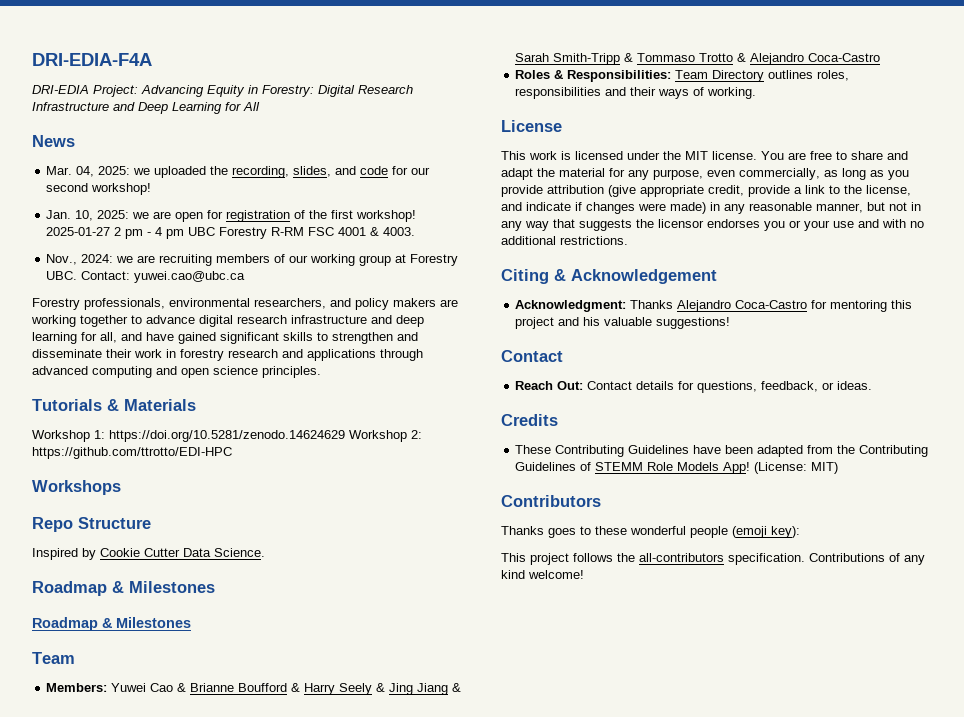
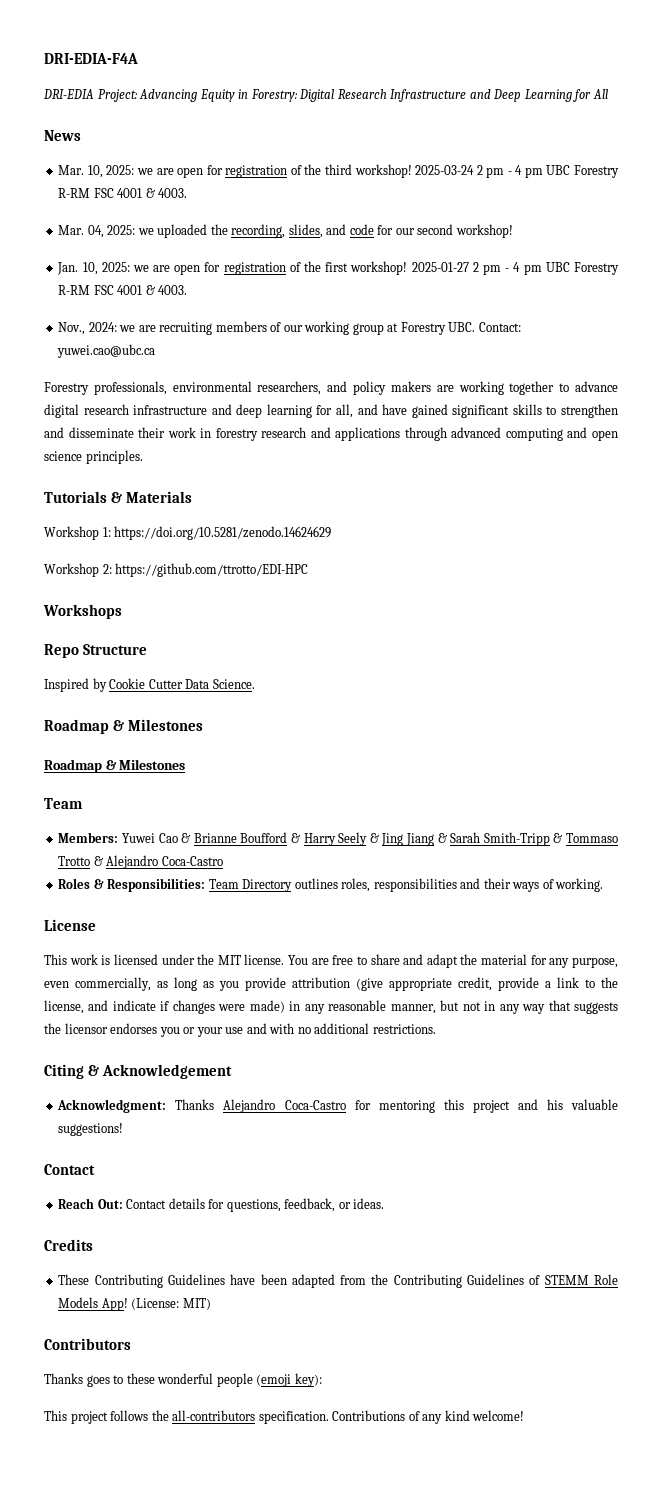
+ Mar. 10, 2025: we are open for registration of the third workshop! 2025-03-24 2 pm - 4 pm UBC Forestry R-RM FSC 4001 & 4003.
- Workshop 1: https://doi.org/10.5281/zenodo.14624629 Workshop 2: https://github.com/ttrotto/EDI-HPC
+ Workshop 1: https://doi.org/10.5281/zenodo.14624629
+ Workshop 2: https://github.com/ttrotto/EDI-HPC

